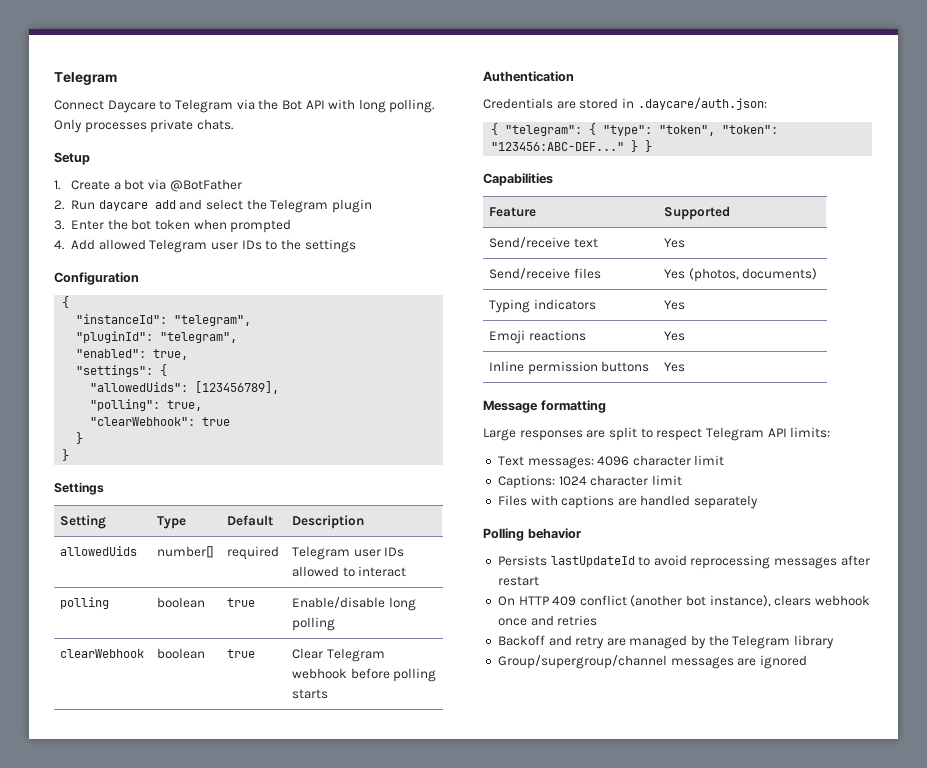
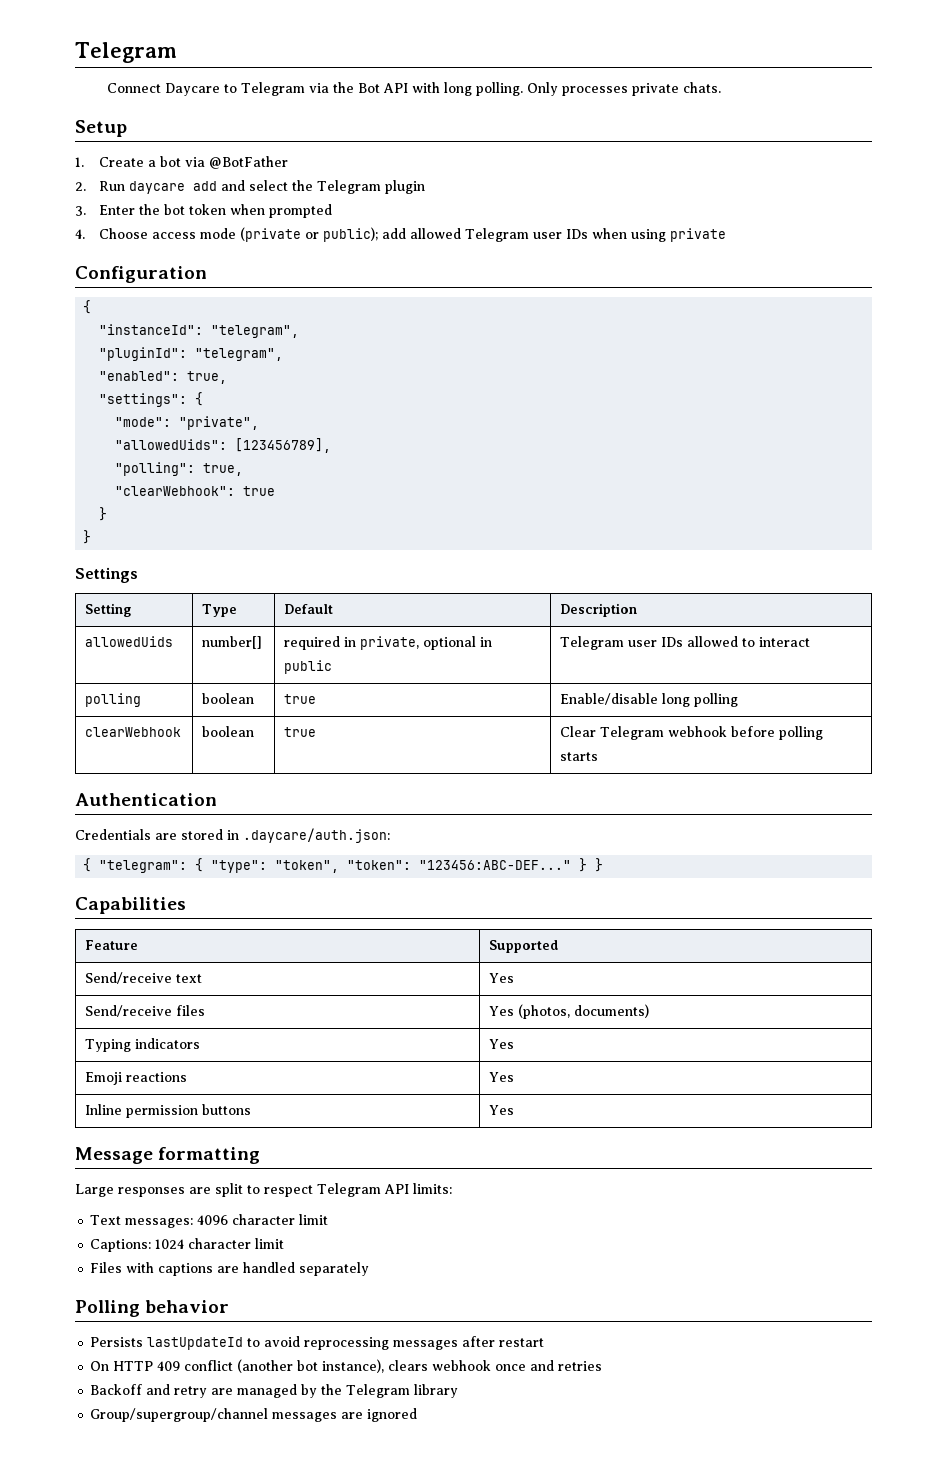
- 4. Add allowed Telegram user IDs to the settings
+ 4. Choose access mode (private or public); add allowed Telegram user IDs when using private
+ "mode": "private",
- allowedUids | number[] | required | Telegram user IDs allowed to interact
+ allowedUids | number[] | required in private, optional in public | Telegram user IDs allowed to interact

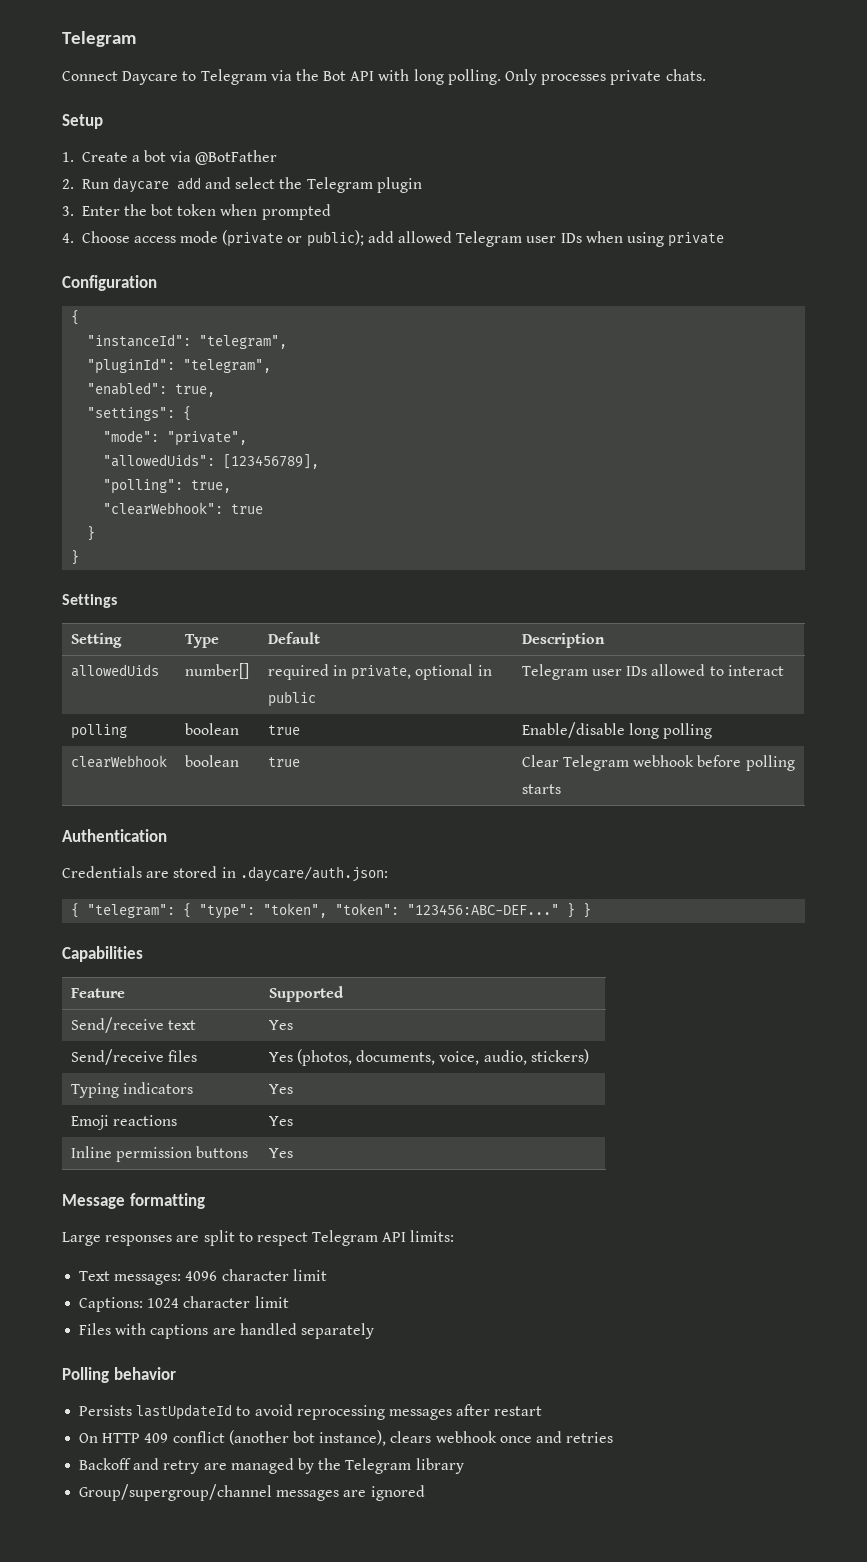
- Send/receive files | Yes (photos, documents)
+ Send/receive files | Yes (photos, documents, voice, audio, stickers)

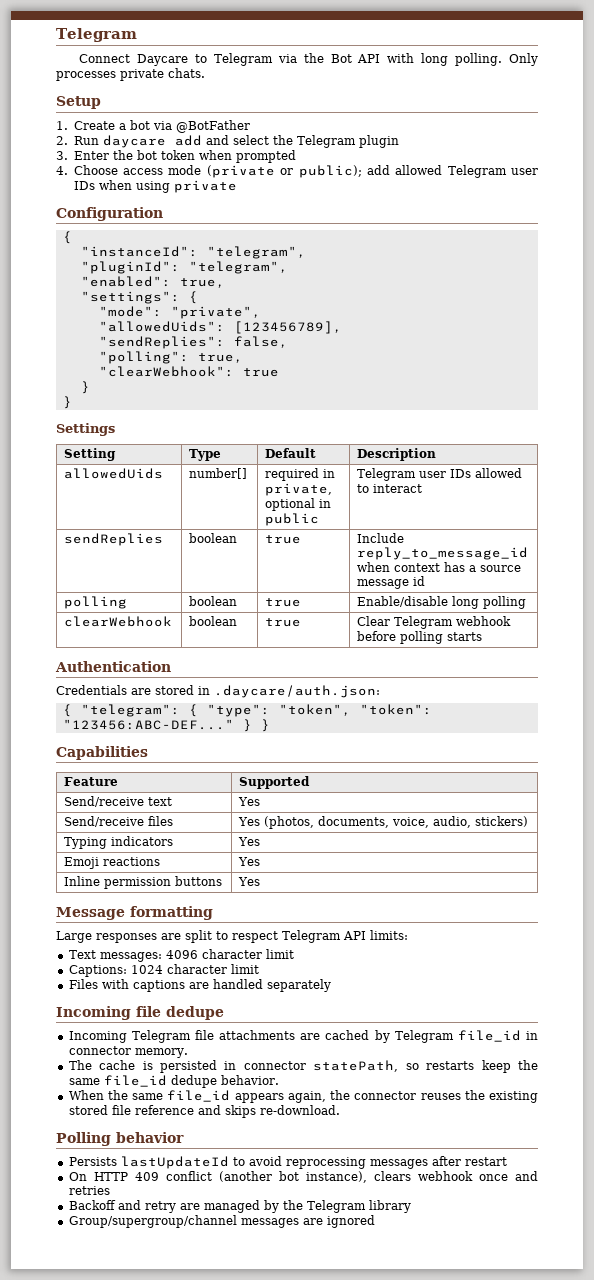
+ "sendReplies": false,
+ sendReplies | boolean | true | Include reply_to_message_id when context has a source message id
+ Incoming file dedupe
+ Incoming Telegram file attachments are cached by Telegram file_id in connector memory.
+ The cache is persisted in connector statePath, so restarts keep the same file_id dedupe behavior.
+ When the same file_id appears again, the connector reuses the existing stored file reference and skips re-download.

